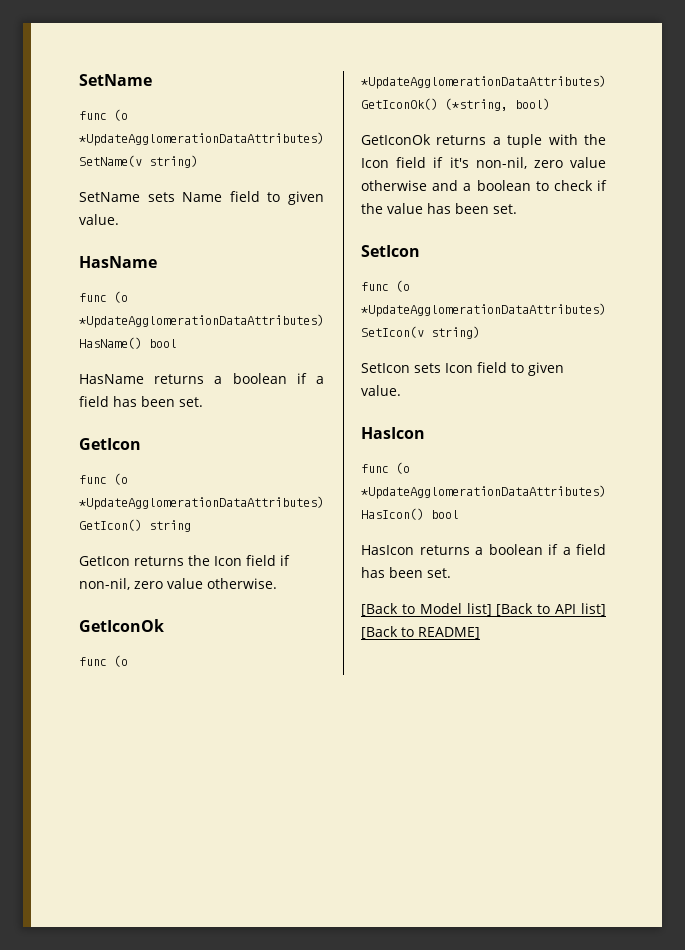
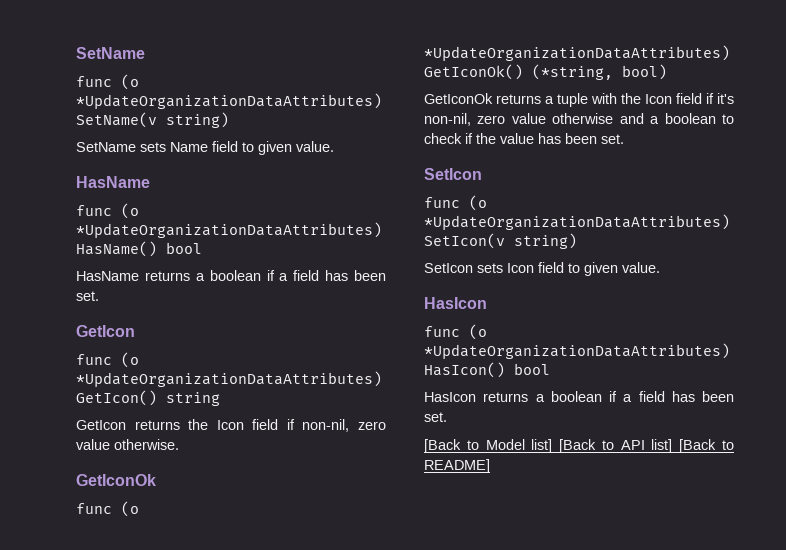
- func (o *UpdateAgglomerationDataAttributes) SetName(v string)
+ func (o *UpdateOrganizationDataAttributes) SetName(v string)
- func (o *UpdateAgglomerationDataAttributes) HasName() bool
+ func (o *UpdateOrganizationDataAttributes) HasName() bool
- func (o *UpdateAgglomerationDataAttributes) GetIcon() string
+ func (o *UpdateOrganizationDataAttributes) GetIcon() string
- func (o *UpdateAgglomerationDataAttributes) GetIconOk() (*string, bool)
+ func (o *UpdateOrganizationDataAttributes) GetIconOk() (*string, bool)
- func (o *UpdateAgglomerationDataAttributes) SetIcon(v string)
+ func (o *UpdateOrganizationDataAttributes) SetIcon(v string)
- func (o *UpdateAgglomerationDataAttributes) HasIcon() bool
+ func (o *UpdateOrganizationDataAttributes) HasIcon() bool

